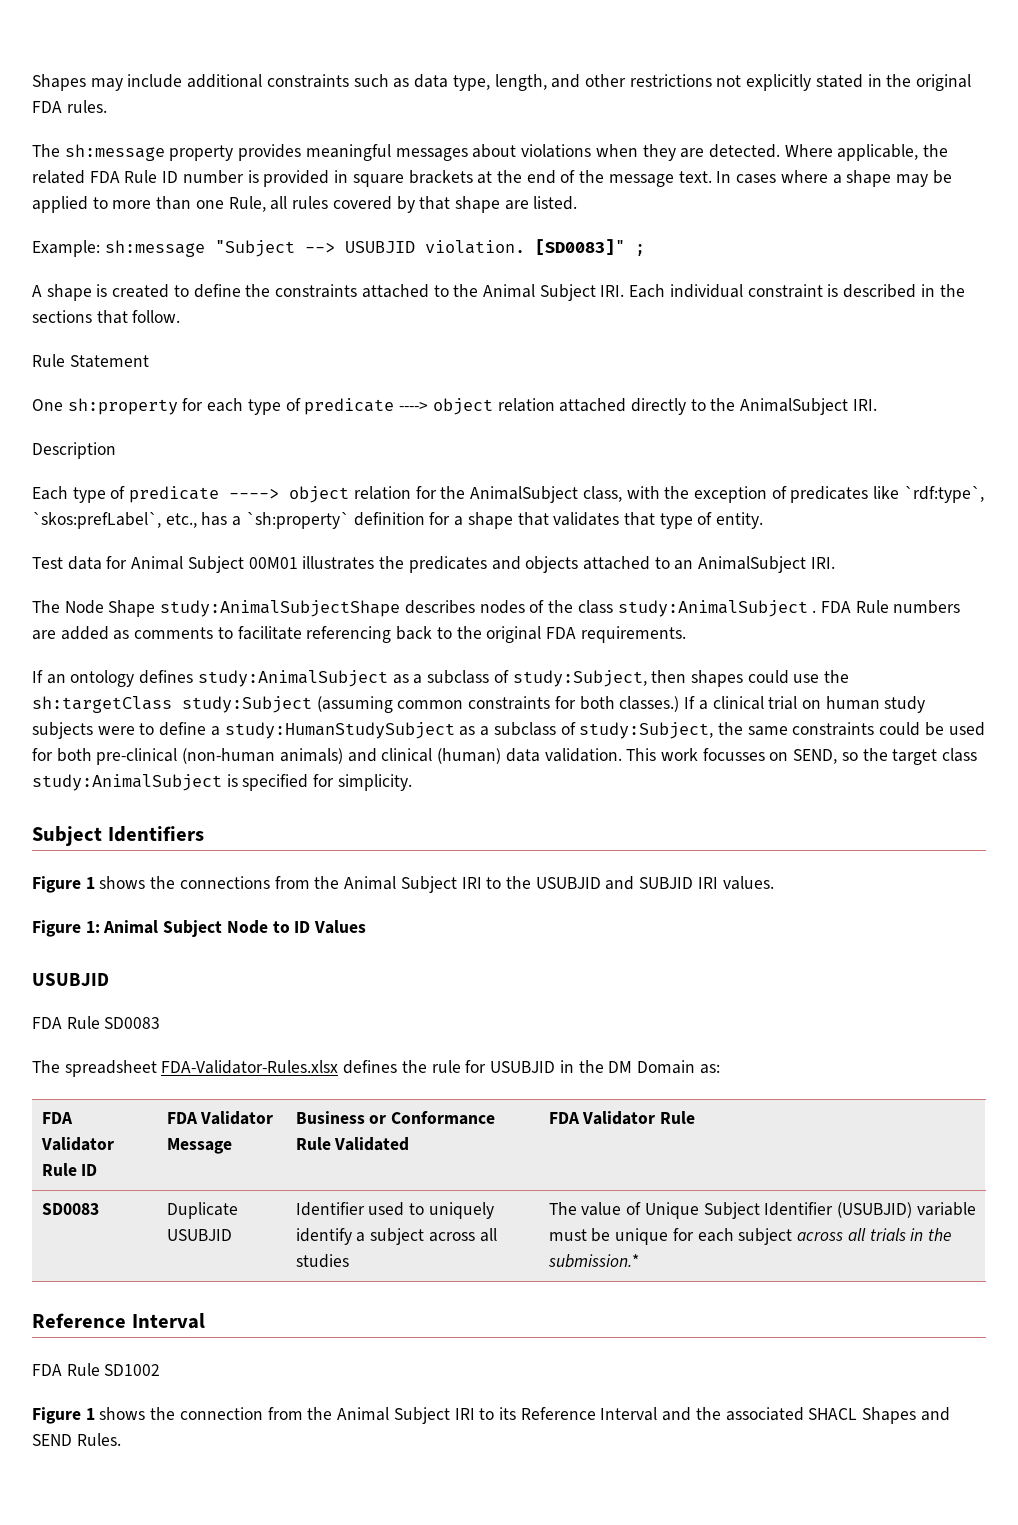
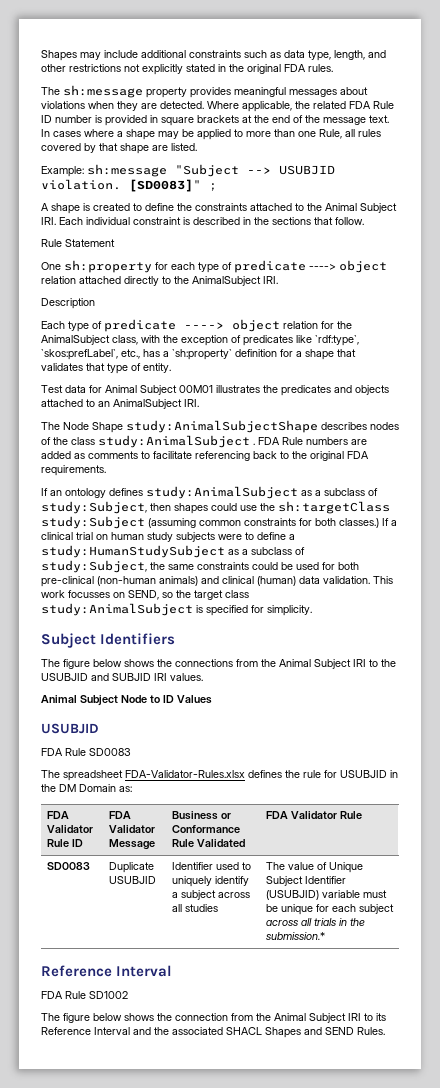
- Figure 1 shows the connections from the Animal Subject IRI to the USUBJID and SUBJID IRI values.
+ The figure below shows the connections from the Animal Subject IRI to the USUBJID and SUBJID IRI values.
- Figure 1: Animal Subject Node to ID Values
+ Animal Subject Node to ID Values
- Figure 1 shows the connection from the Animal Subject IRI to its Reference Interval and the associated SHACL Shapes and SEND Rules.
+ The figure below shows the connection from the Animal Subject IRI to its Reference Interval and the associated SHACL Shapes and SEND Rules.

